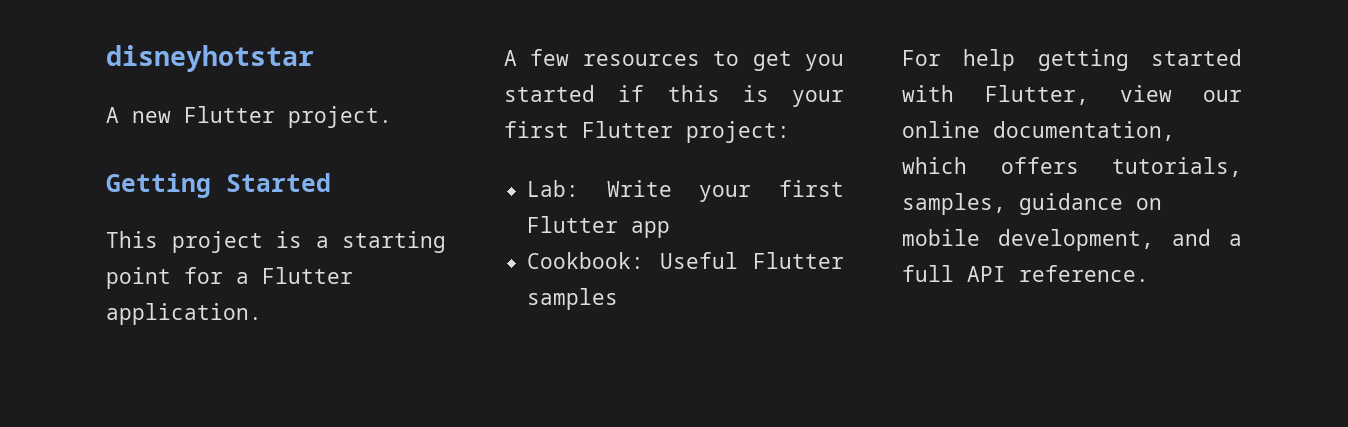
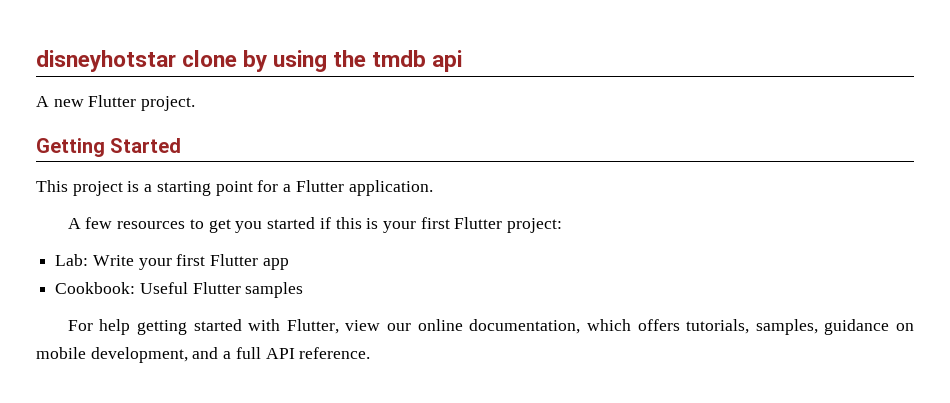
- disneyhotstar
+ disneyhotstar clone by using the tmdb api

